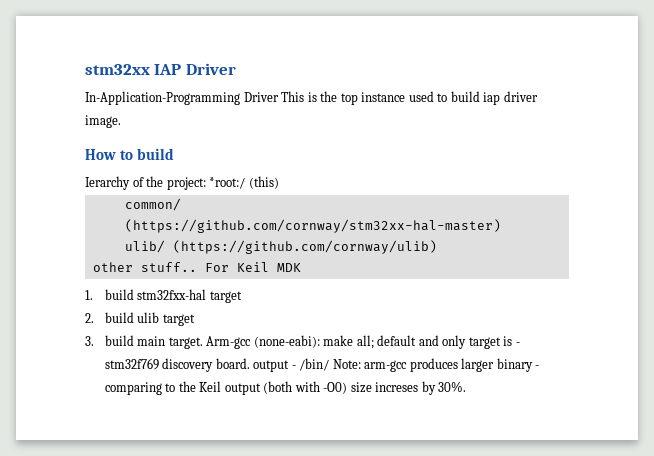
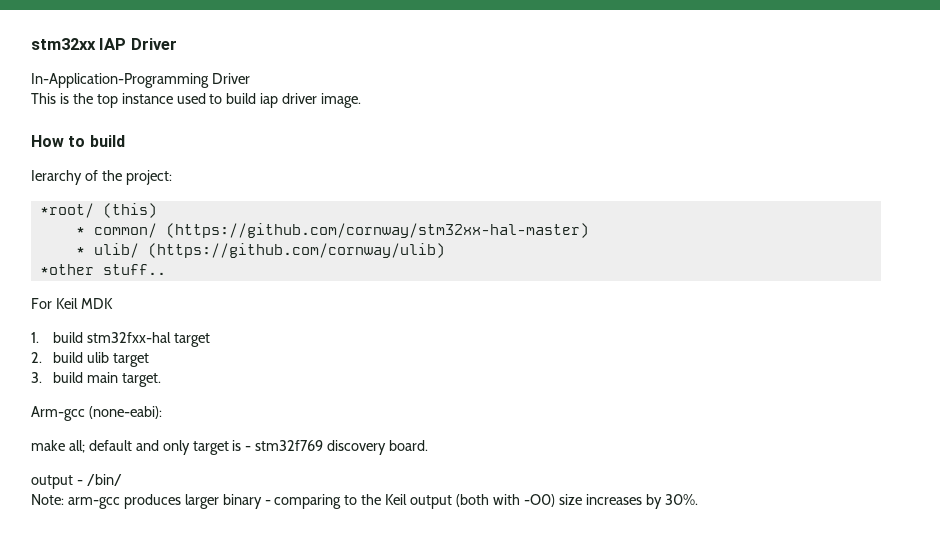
- In-Application-Programming Driver This is the top instance used to build iap driver image.
+ In-Application-Programming Driver
+ This is the top instance used to build iap driver image.
- Ierarchy of the project: *root:/ (this)
+ Ierarchy of the project:
+ *root/ (this)
- common/ (https://github.com/cornway/stm32xx-hal-master)
+ * common/ (https://github.com/cornway/stm32xx-hal-master)
- ulib/ (https://github.com/cornway/ulib)
+ * ulib/ (https://github.com/cornway/ulib)
- other stuff.. For Keil MDK
+ *other stuff..
+ For Keil MDK
- 3. build main target. Arm-gcc (none-eabi): make all; default and only target is - stm32f769 discovery board. output - /bin/ Note: arm-gcc produces larger binary - comparing to the Keil output (both with -O0) size increses by 30%.
+ 3. build main target.
+ Arm-gcc (none-eabi):
+ make all; default and only target is - stm32f769 discovery board.
+ output - /bin/
+ Note: arm-gcc produces larger binary - comparing to the Keil output (both with -O0) size increases by 30%.

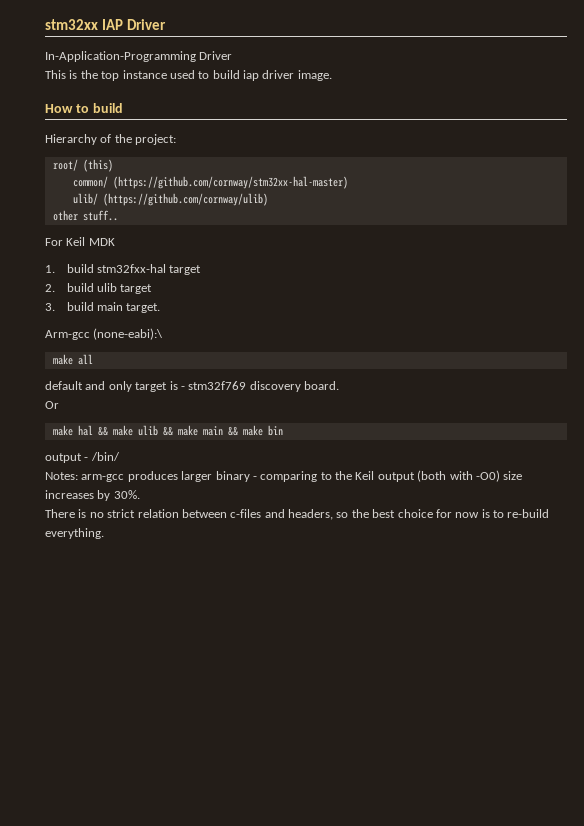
- Ierarchy of the project:
+ Hierarchy of the project:
- *root/ (this)
+ root/ (this)
- * common/ (https://github.com/cornway/stm32xx-hal-master)
+ common/ (https://github.com/cornway/stm32xx-hal-master)
- * ulib/ (https://github.com/cornway/ulib)
+ ulib/ (https://github.com/cornway/ulib)
- *other stuff..
+ other stuff..
- Arm-gcc (none-eabi):
- make all; default and only target is - stm32f769 discovery board.
+ Arm-gcc (none-eabi):\
+ make all
+ default and only target is - stm32f769 discovery board.
+ Or
+ make hal && make ulib && make main && make bin
- Note: arm-gcc produces larger binary - comparing to the Keil output (both with -O0) size increases by 30%.
+ Notes: arm-gcc produces larger binary - comparing to the Keil output (both with -O0) size increases by 30%.
+ There is no strict relation between c-files and headers, so the best choice for now is to re-build everything.

